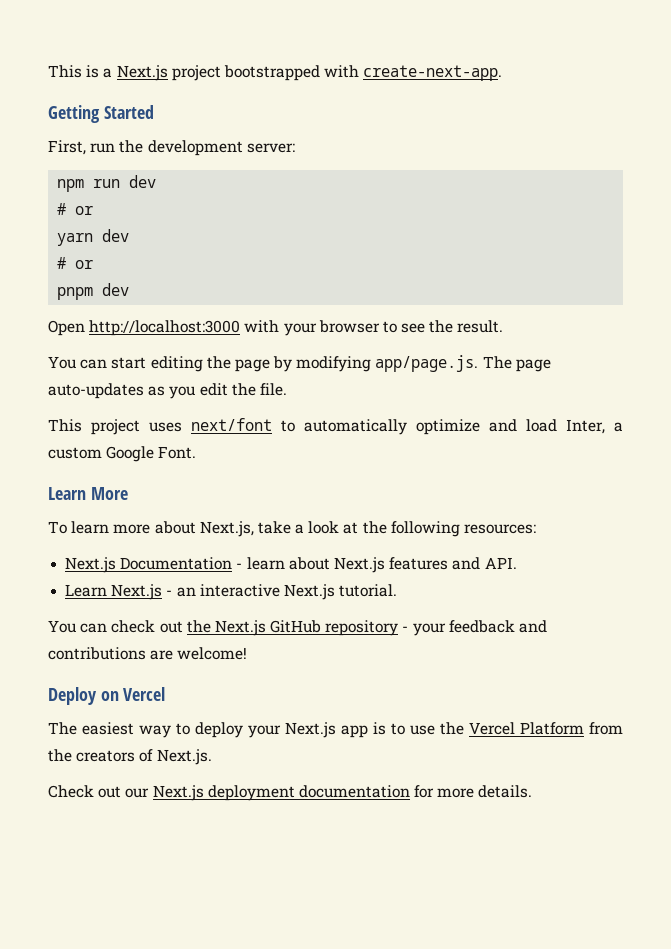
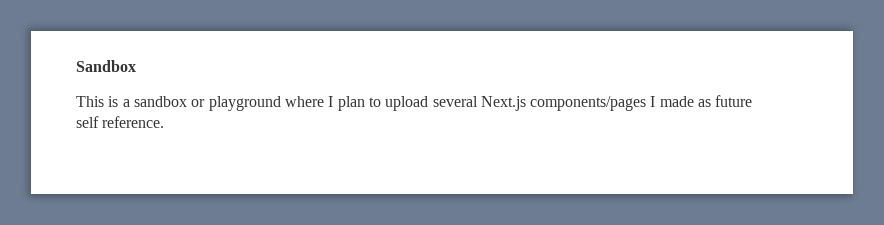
+ Sandbox
- This is a Next.js project bootstrapped with create-next-app.
- Getting Started
- First, run the development server:
- npm run dev
- # or
- yarn dev
- # or
- pnpm dev
- Open http://localhost:3000 with your browser to see the result.
- You can start editing the page by modifying app/page.js. The page auto-updates as you edit the file.
- This project uses next/font to automatically optimize and load Inter, a custom Google Font.
- Learn More
- To learn more about Next.js, take a look at the following resources:
- Next.js Documentation - learn about Next.js features and API.
- Learn Next.js - an interactive Next.js tutorial.
- You can check out the Next.js GitHub repository - your feedback and contributions are welcome!
- Deploy on Vercel
- The easiest way to deploy your Next.js app is to use the Vercel Platform from the creators of Next.js.
- Check out our Next.js deployment documentation for more details.
+ This is a sandbox or playground where I plan to upload several Next.js components/pages I made as future self reference.

